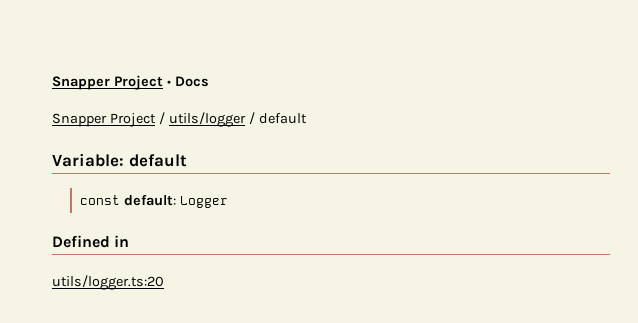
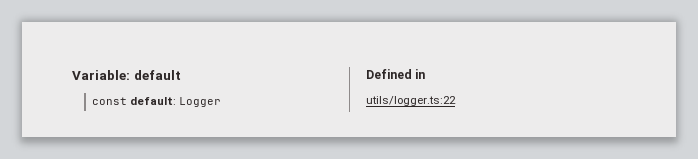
- Snapper Project • Docs
- Snapper Project / utils/logger / default
- utils/logger.ts:20
+ utils/logger.ts:22

